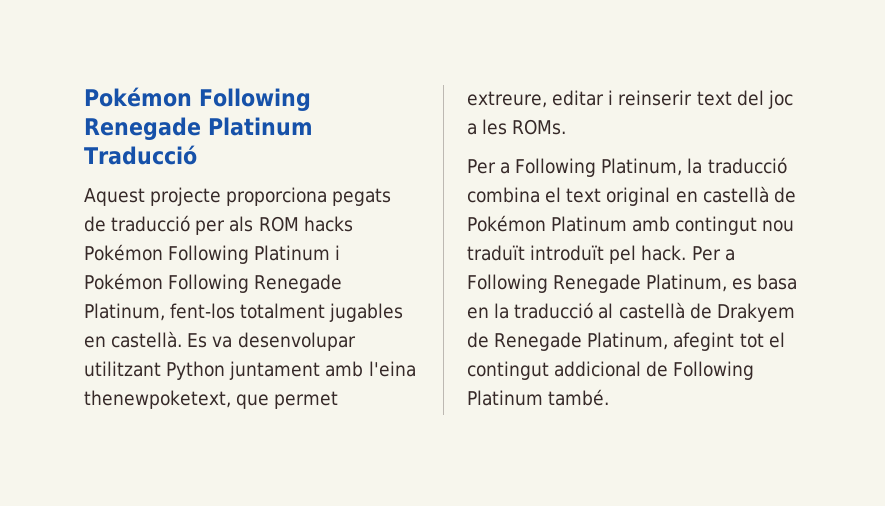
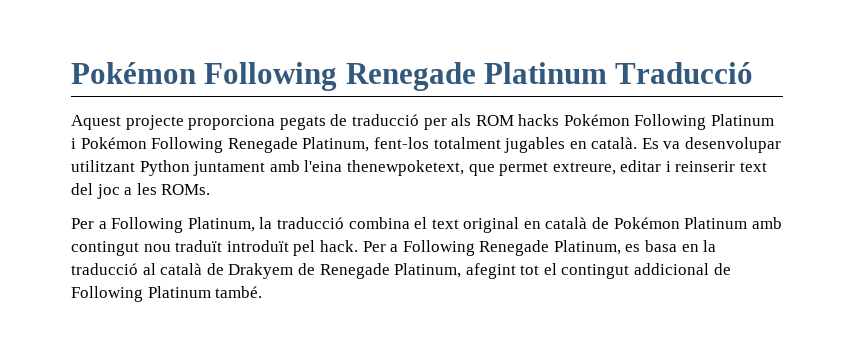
- Aquest projecte proporciona pegats de traducció per als ROM hacks Pokémon Following Platinum i Pokémon Following Renegade Platinum, fent-los totalment jugables en castellà.
+ Aquest projecte proporciona pegats de traducció per als ROM hacks Pokémon Following Platinum i Pokémon Following Renegade Platinum, fent-los totalment jugables en català.
- Per a Following Platinum, la traducció combina el text original en castellà de Pokémon Platinum amb contingut nou traduït introduït pel hack.
+ Per a Following Platinum, la traducció combina el text original en català de Pokémon Platinum amb contingut nou traduït introduït pel hack.
- Per a Following Renegade Platinum, es basa en la traducció al castellà de Drakyem de Renegade Platinum, afegint tot el contingut addicional de Following Platinum també.
+ Per a Following Renegade Platinum, es basa en la traducció al català de Drakyem de Renegade Platinum, afegint tot el contingut addicional de Following Platinum també.

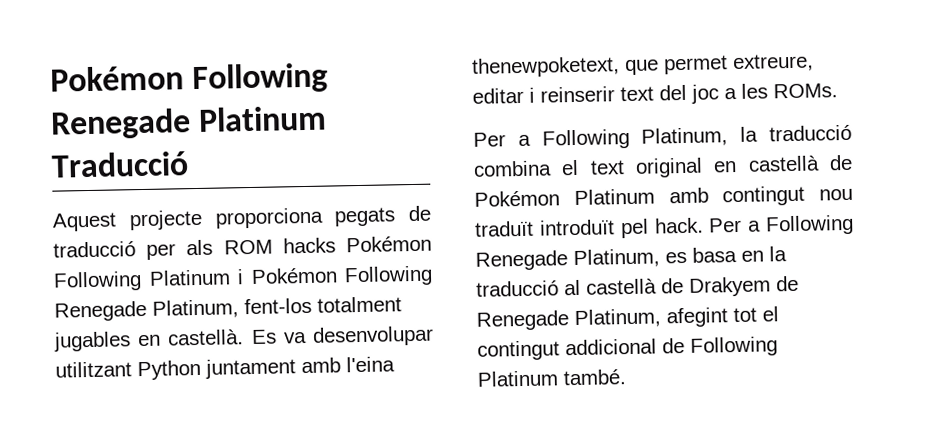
- Aquest projecte proporciona pegats de traducció per als ROM hacks Pokémon Following Platinum i Pokémon Following Renegade Platinum, fent-los totalment jugables en català.
+ Aquest projecte proporciona pegats de traducció per als ROM hacks Pokémon Following Platinum i Pokémon Following Renegade Platinum, fent-los totalment jugables en castellà.
- Per a Following Platinum, la traducció combina el text original en català de Pokémon Platinum amb contingut nou traduït introduït pel hack.
+ Per a Following Platinum, la traducció combina el text original en castellà de Pokémon Platinum amb contingut nou traduït introduït pel hack.
- Per a Following Renegade Platinum, es basa en la traducció al català de Drakyem de Renegade Platinum, afegint tot el contingut addicional de Following Platinum també.
+ Per a Following Renegade Platinum, es basa en la traducció al castellà de Drakyem de Renegade Platinum, afegint tot el contingut addicional de Following Platinum també.

